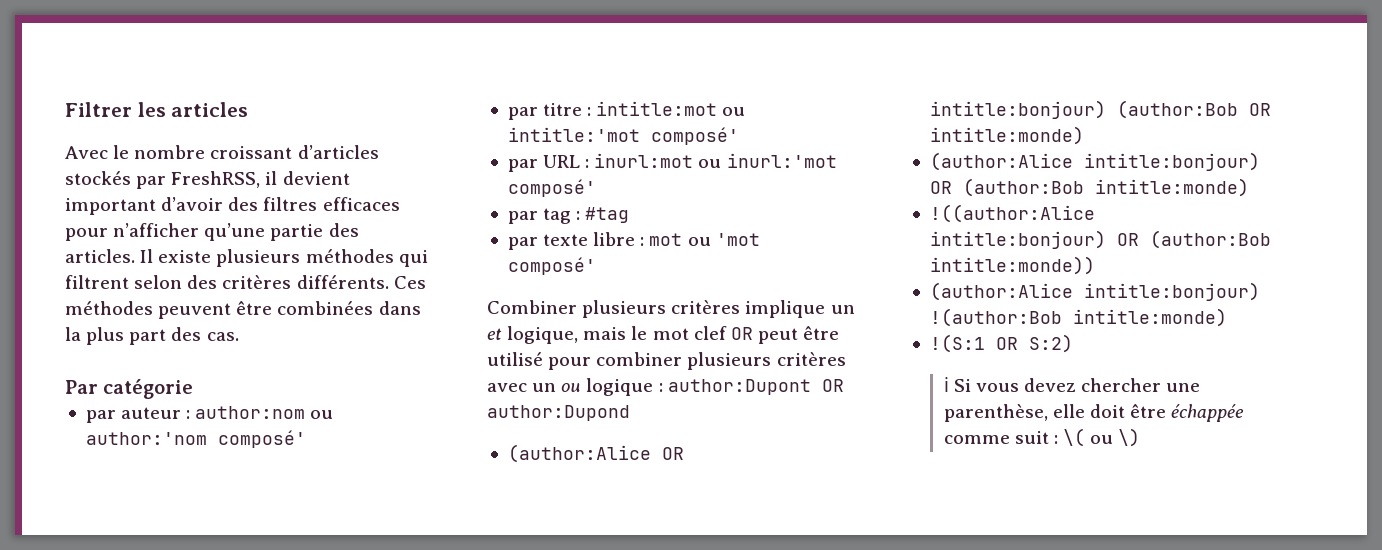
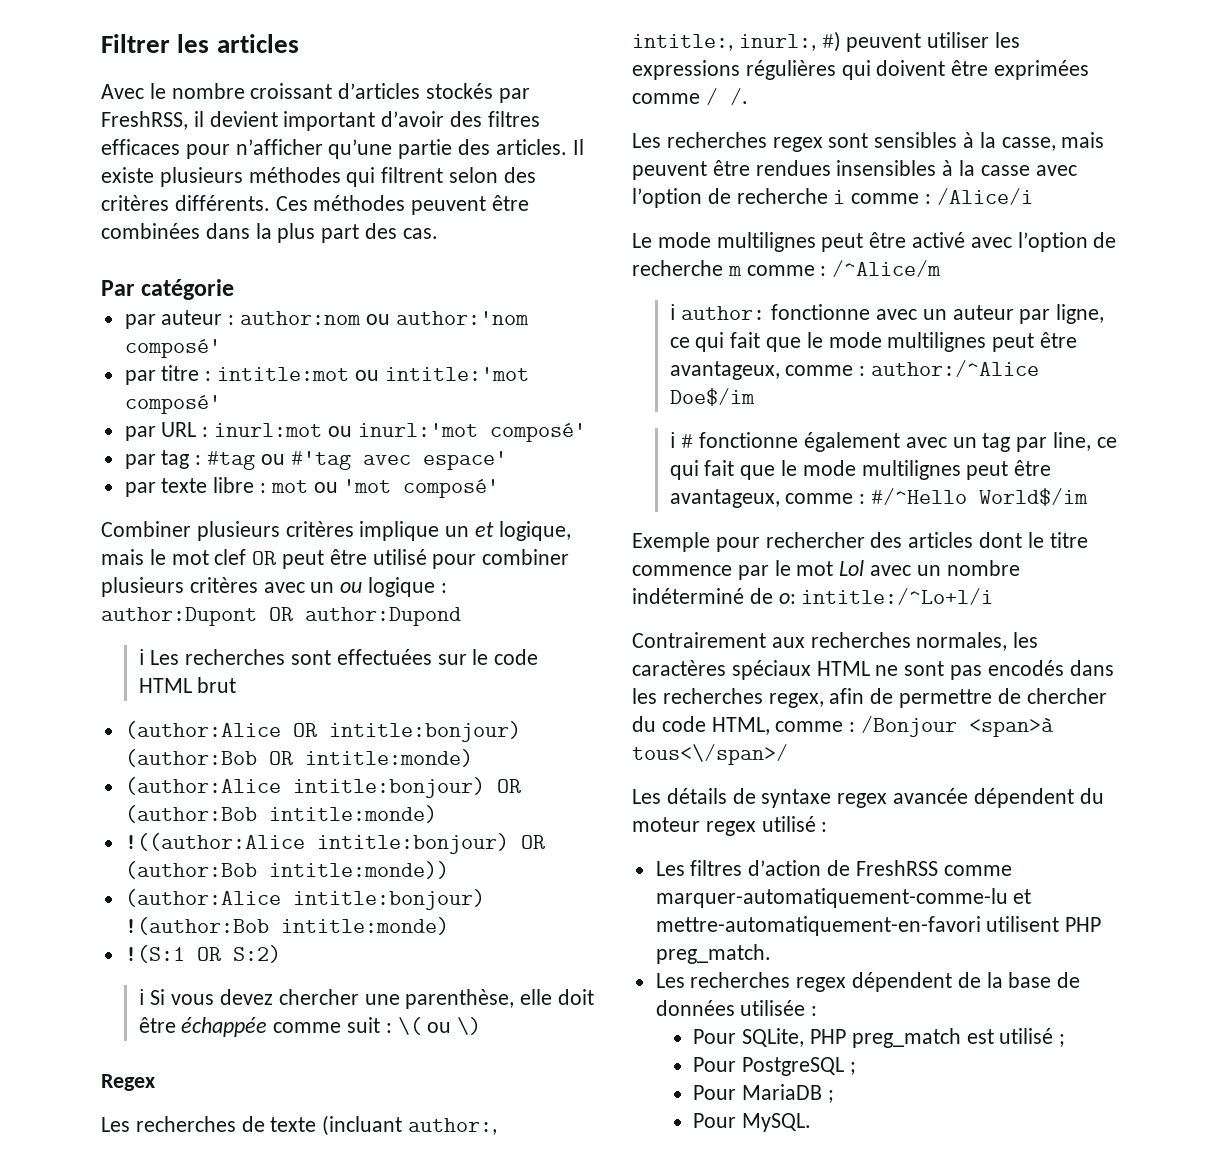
- par tag : #tag
+ par tag : #tag ou #'tag avec espace'
+ ℹ Les recherches sont effectuées sur le code HTML brut
+ Regex
+ Les recherches de texte (incluant author:, intitle:, inurl:, #) peuvent utiliser les expressions régulières qui doivent être exprimées comme / /.
+ Les recherches regex sont sensibles à la casse, mais peuvent être rendues insensibles à la casse avec l’option de recherche i comme : /Alice/i
+ Le mode multilignes peut être activé avec l’option de recherche m comme : /^Alice/m
+ ℹ author: fonctionne avec un auteur par ligne, ce qui fait que le mode multilignes peut être avantageux, comme : author:/^Alice Doe$/im
+ ℹ # fonctionne également avec un tag par line, ce qui fait que le mode multilignes peut être avantageux, comme : #/^Hello World$/im
+ Exemple pour rechercher des articles dont le titre commence par le mot Lol avec un nombre indéterminé de o: intitle:/^Lo+l/i
+ Contrairement aux recherches normales, les caractères spéciaux HTML ne sont pas encodés dans les recherches regex, afin de permettre de chercher du code HTML, comme : /Bonjour <span>à tous<\/span>/
+ Les détails de syntaxe regex avancée dépendent du moteur regex utilisé :
+ Les filtres d’action de FreshRSS comme marquer-automatiquement-comme-lu et mettre-automatiquement-en-favori utilisent PHP preg_match.
+ Les recherches regex dépendent de la base de données utilisée :
+ Pour SQLite, PHP preg_match est utilisé ;
+ Pour PostgreSQL ;
+ Pour MariaDB ;
+ Pour MySQL.

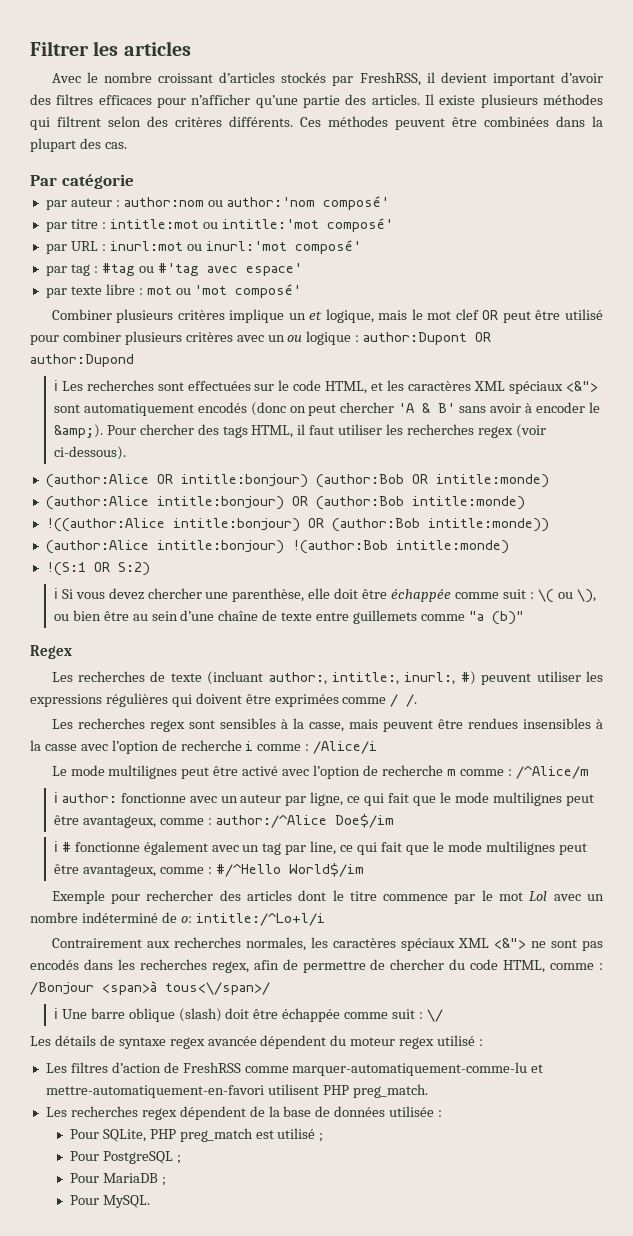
- Ces méthodes peuvent être combinées dans la plus part des cas.
+ Ces méthodes peuvent être combinées dans la plupart des cas.
- ℹ Les recherches sont effectuées sur le code HTML brut
+ ℹ Les recherches sont effectuées sur le code HTML, et les caractères XML spéciaux <&"> sont automatiquement encodés (donc on peut chercher 'A & B' sans avoir à encoder le &amp;). Pour chercher des tags HTML, il faut utiliser les recherches regex (voir ci-dessous).
- ℹ Si vous devez chercher une parenthèse, elle doit être échappée comme suit : \( ou \)
+ ℹ Si vous devez chercher une parenthèse, elle doit être échappée comme suit : \( ou \), ou bien être au sein d’une chaîne de texte entre guillemets comme "a (b)"
- Contrairement aux recherches normales, les caractères spéciaux HTML ne sont pas encodés dans les recherches regex, afin de permettre de chercher du code HTML, comme : /Bonjour <span>à tous<\/span>/
+ Contrairement aux recherches normales, les caractères spéciaux XML <&"> ne sont pas encodés dans les recherches regex, afin de permettre de chercher du code HTML, comme : /Bonjour <span>à tous<\/span>/
+ ℹ Une barre oblique (slash) doit être échappée comme suit : \/

